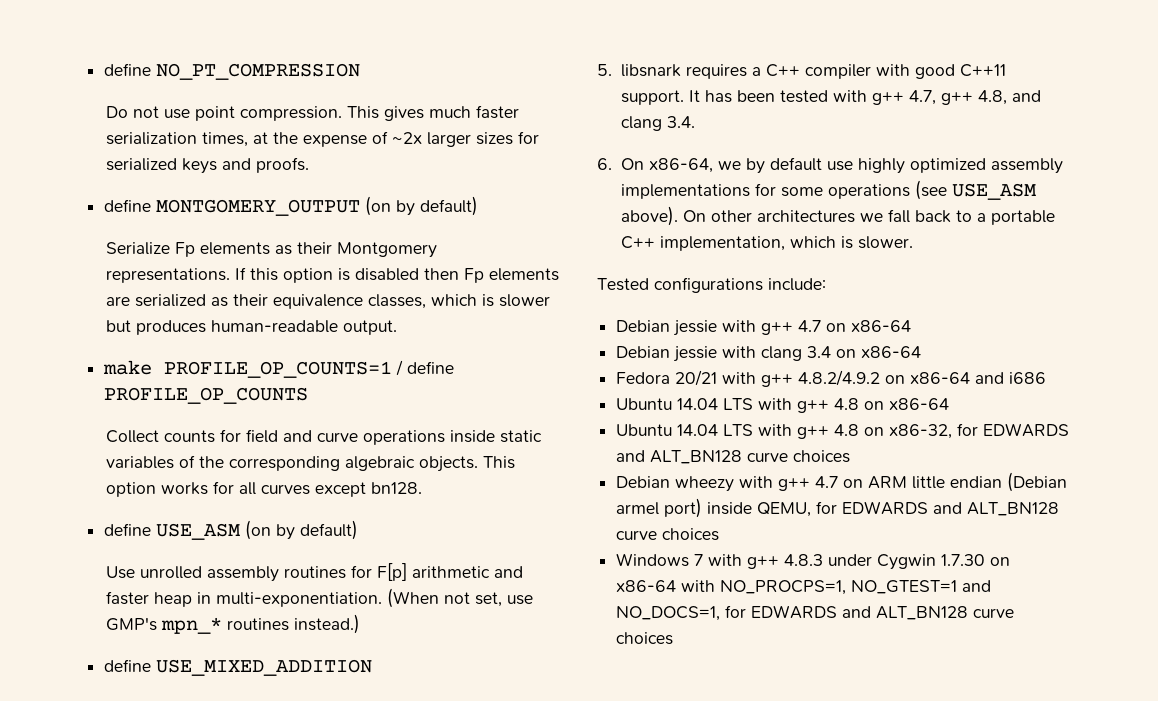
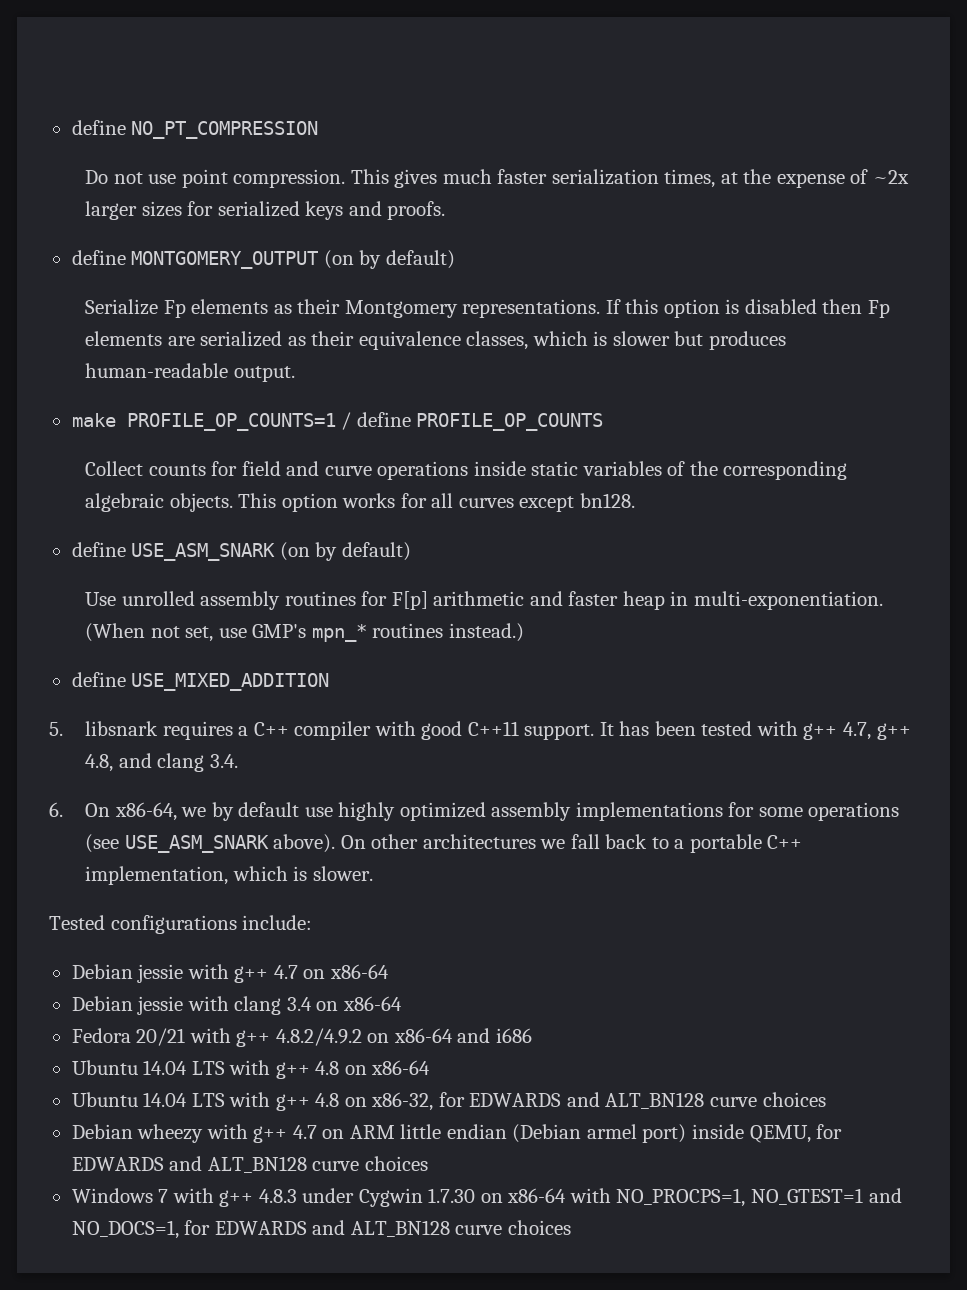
- define USE_ASM (on by default)
+ define USE_ASM_SNARK (on by default)
- 6. On x86-64, we by default use highly optimized assembly implementations for some operations (see USE_ASM above).
+ 6. On x86-64, we by default use highly optimized assembly implementations for some operations (see USE_ASM_SNARK above).

